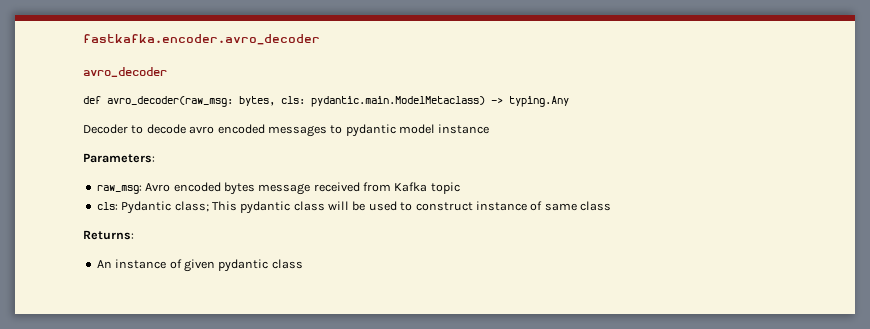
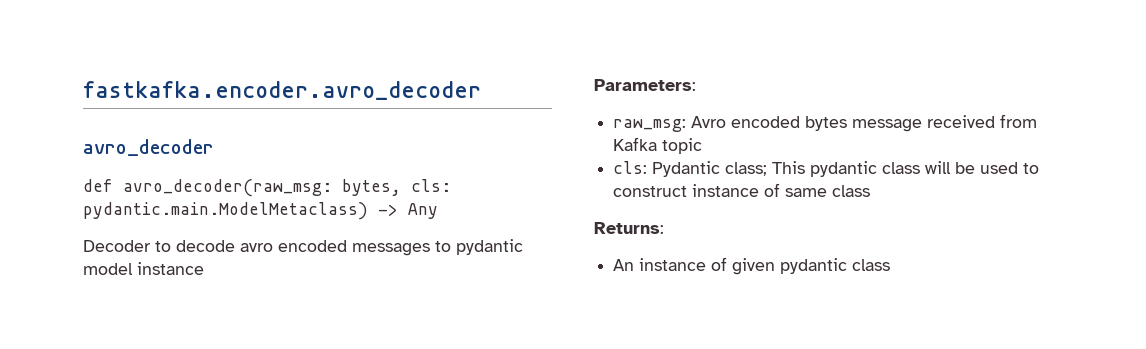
- def avro_decoder(raw_msg: bytes, cls: pydantic.main.ModelMetaclass) -> typing.Any
+ def avro_decoder(raw_msg: bytes, cls: pydantic.main.ModelMetaclass) -> Any

